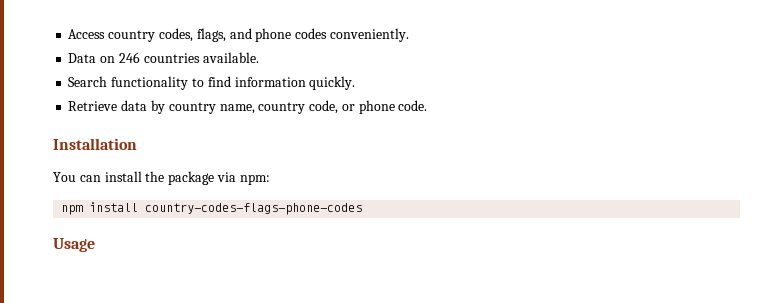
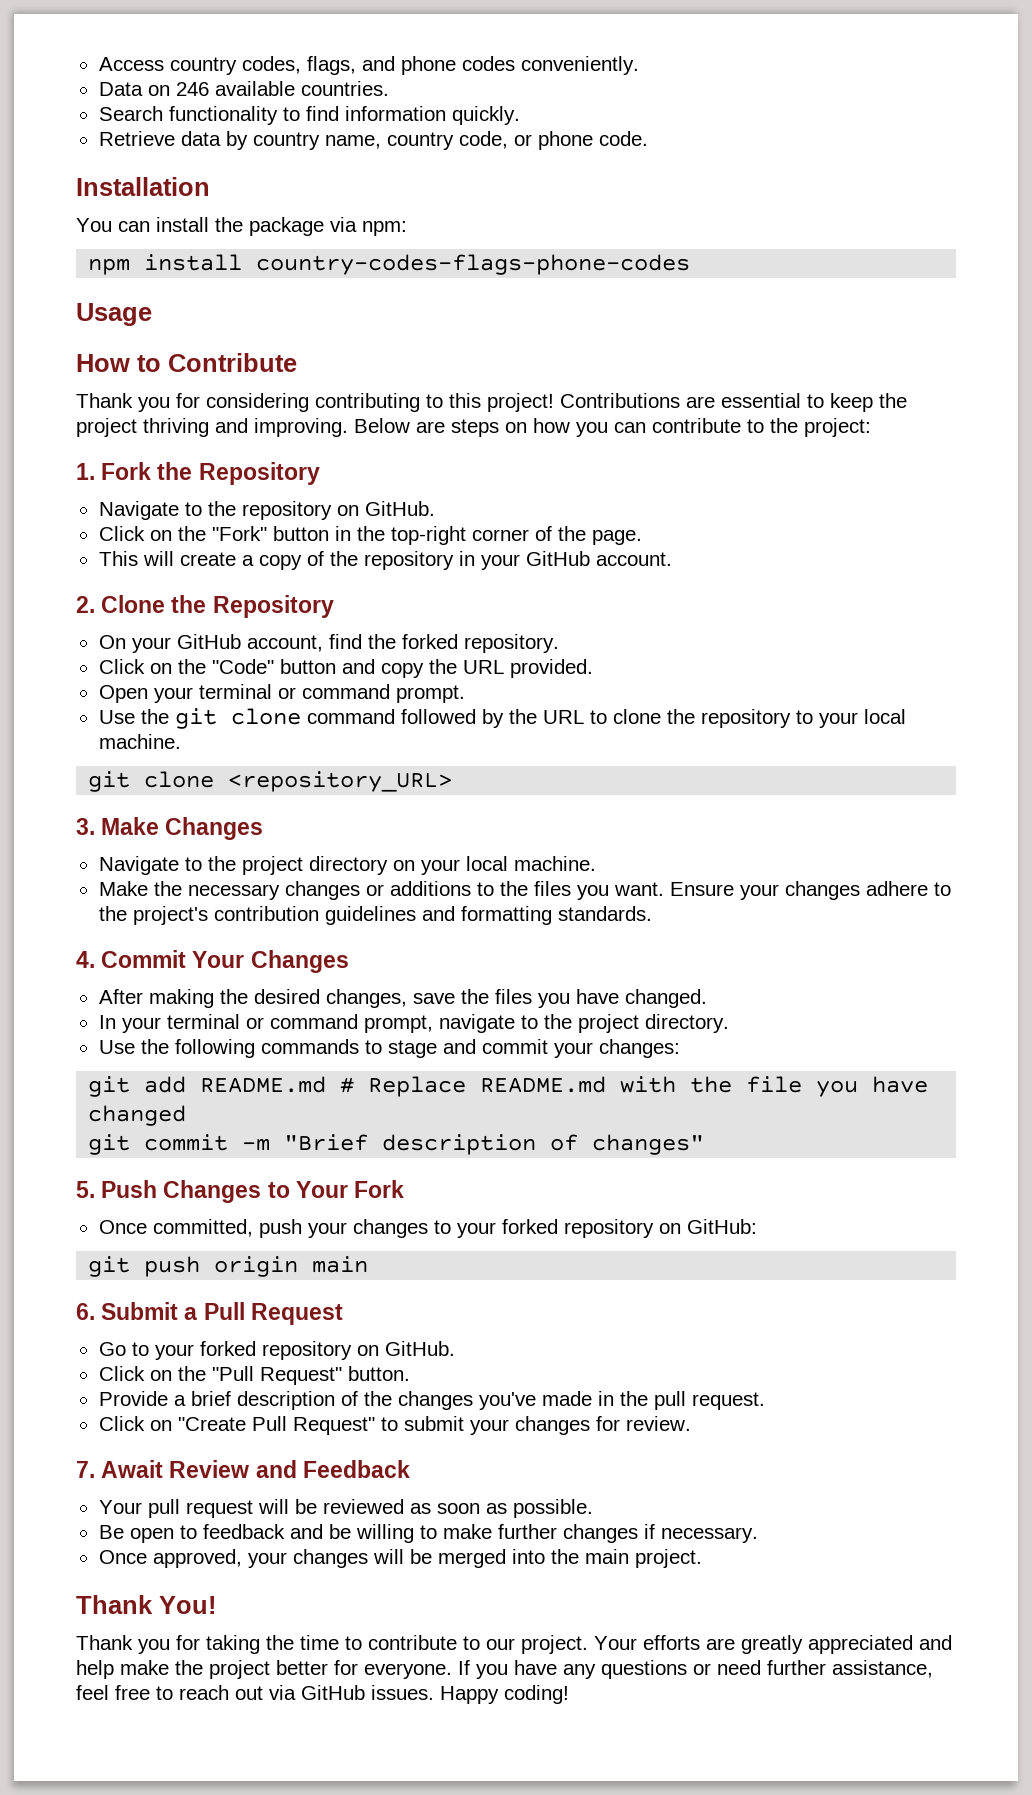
- Data on 246 countries available.
+ Data on 246 available countries.
+ How to Contribute
+ Thank you for considering contributing to this project! Contributions are essential to keep the project thriving and improving. Below are steps on how you can contribute to the project:
+ 1. Fork the Repository
+ Navigate to the repository on GitHub.
+ Click on the "Fork" button in the top-right corner of the page.
+ This will create a copy of the repository in your GitHub account.
+ 2. Clone the Repository
+ On your GitHub account, find the forked repository.
+ Click on the "Code" button and copy the URL provided.
+ Open your terminal or command prompt.
+ Use the git clone command followed by the URL to clone the repository to your local machine.
+ git clone <repository_URL>
+ 3. Make Changes
+ Navigate to the project directory on your local machine.
+ Make the necessary changes or additions to the files you want. Ensure your changes adhere to the project's contribution guidelines and formatting standards.
+ 4. Commit Your Changes
+ After making the desired changes, save the files you have changed.
+ In your terminal or command prompt, navigate to the project directory.
+ Use the following commands to stage and commit your changes:
+ git add README.md # Replace README.md with the file you have changed
+ git commit -m "Brief description of changes"
+ 5. Push Changes to Your Fork
+ Once committed, push your changes to your forked repository on GitHub:
+ git push origin main
+ 6. Submit a Pull Request
+ Go to your forked repository on GitHub.
+ Click on the "Pull Request" button.
+ Provide a brief description of the changes you've made in the pull request.
+ Click on "Create Pull Request" to submit your changes for review.
+ 7. Await Review and Feedback
+ Your pull request will be reviewed as soon as possible.
+ Be open to feedback and be willing to make further changes if necessary.
+ Once approved, your changes will be merged into the main project.
+ Thank You!
+ Thank you for taking the time to contribute to our project. Your efforts are greatly appreciated and help make the project better for everyone. If you have any questions or need further assistance, feel free to reach out via GitHub issues. Happy coding!

